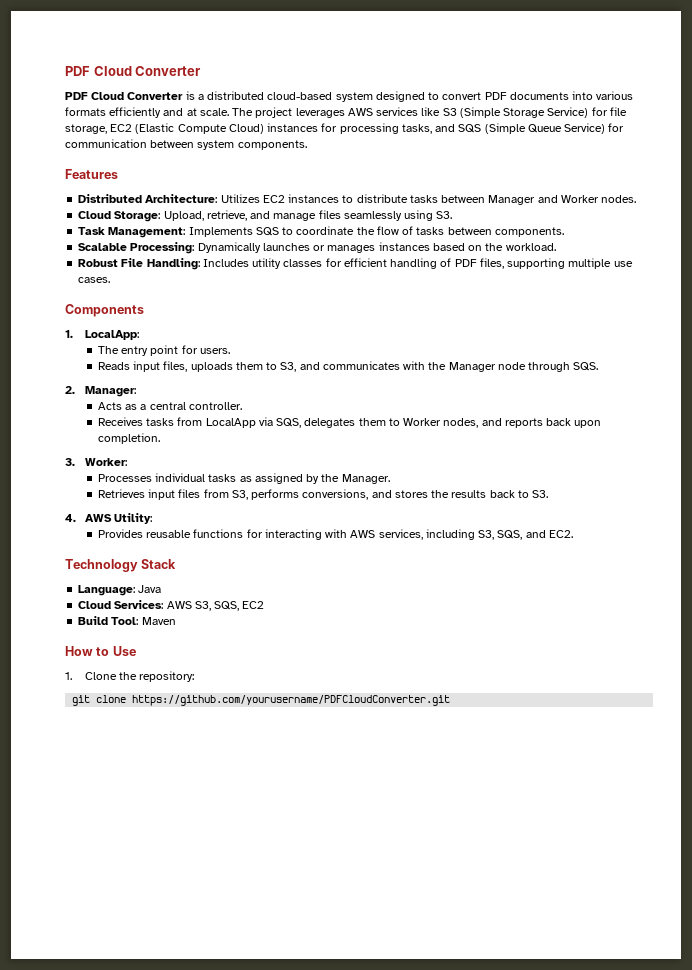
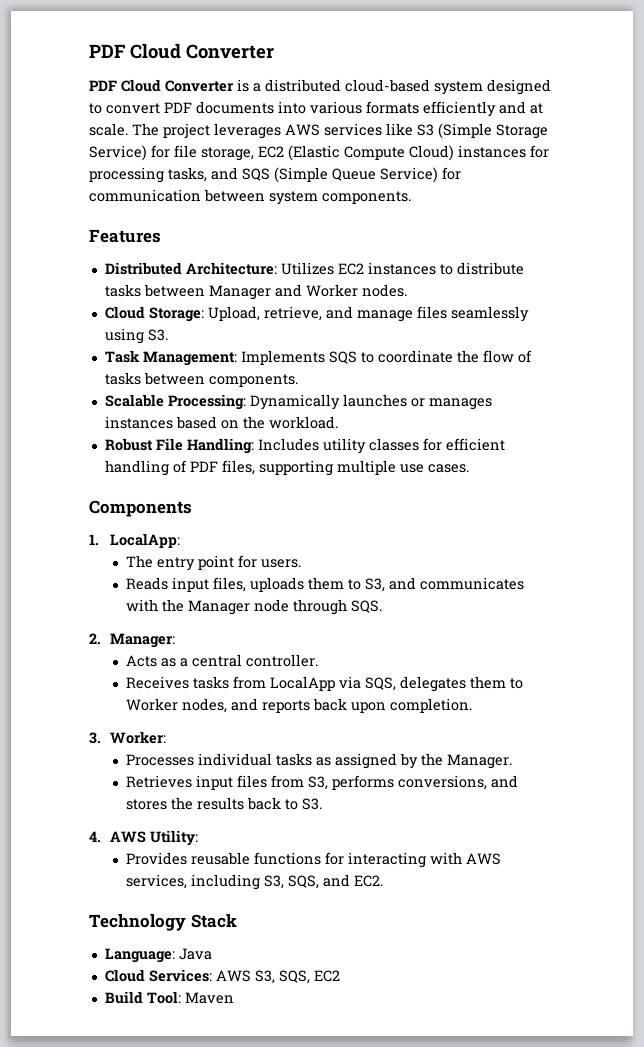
- How to Use
- 1. Clone the repository:
- git clone https://github.com/yourusername/PDFCloudConverter.git

